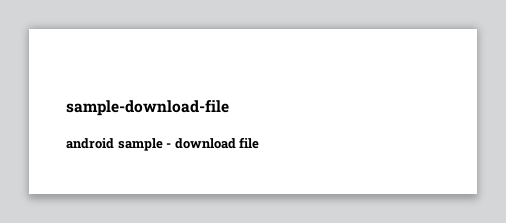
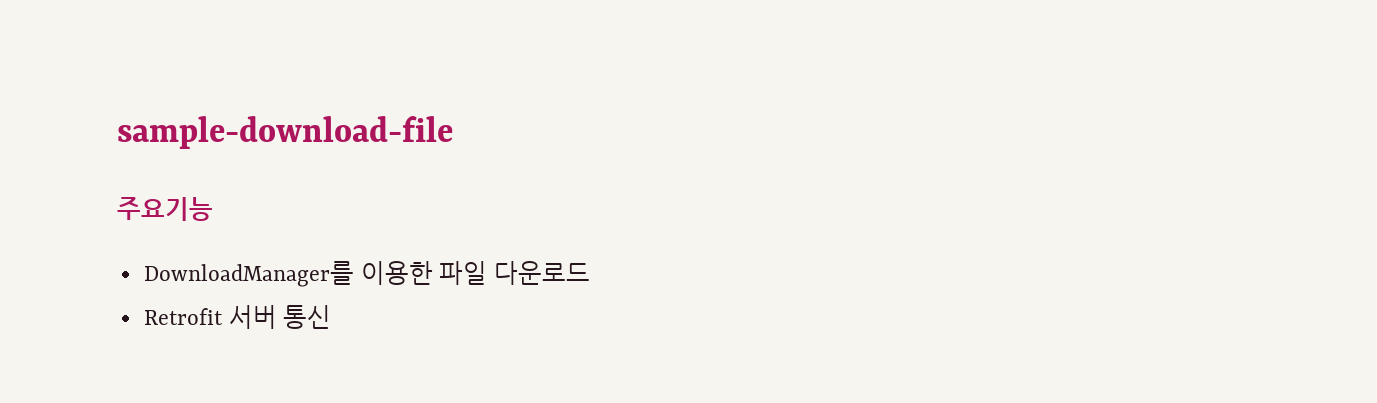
- android sample - download file
+ 주요기능
+ DownloadManager를 이용한 파일 다운로드
+ Retrofit 서버 통신

